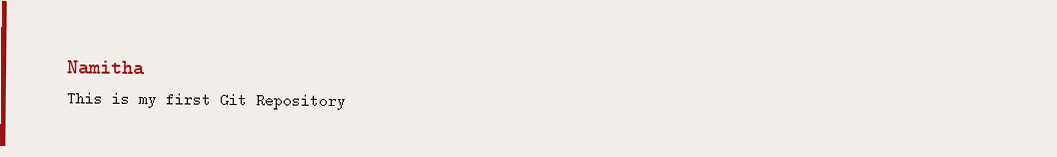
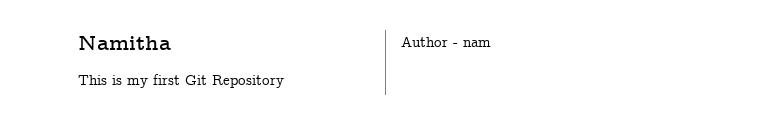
+ Author - nam

